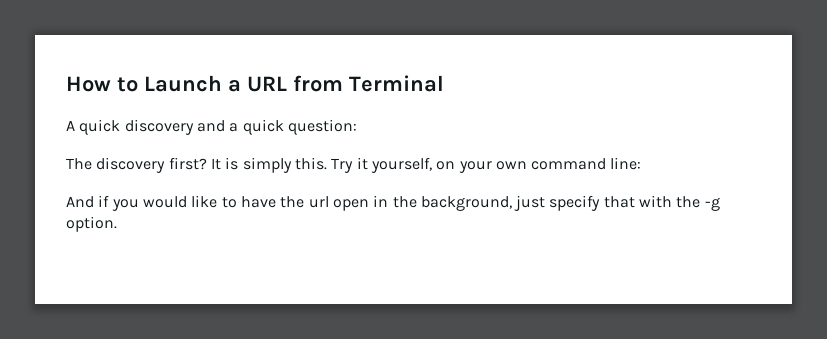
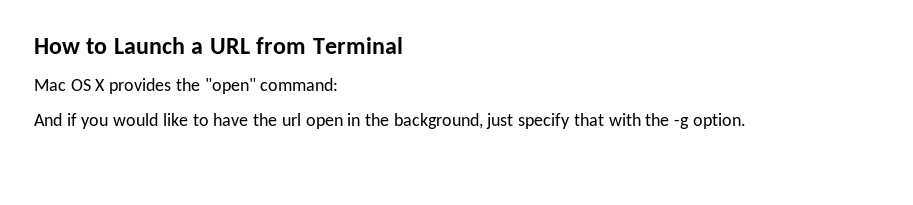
- A quick discovery and a quick question:
- The discovery first? It is simply this. Try it yourself, on your own command line:
+ Mac OS X provides the "open" command:

